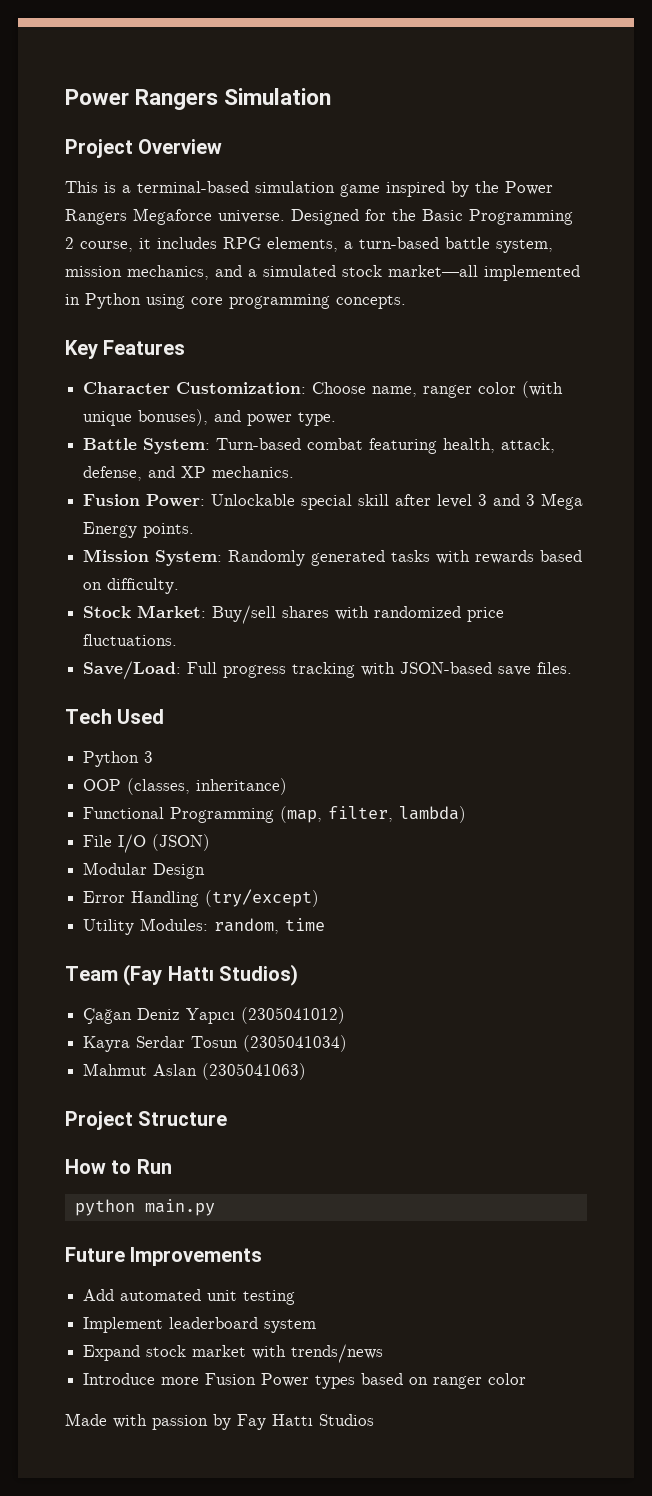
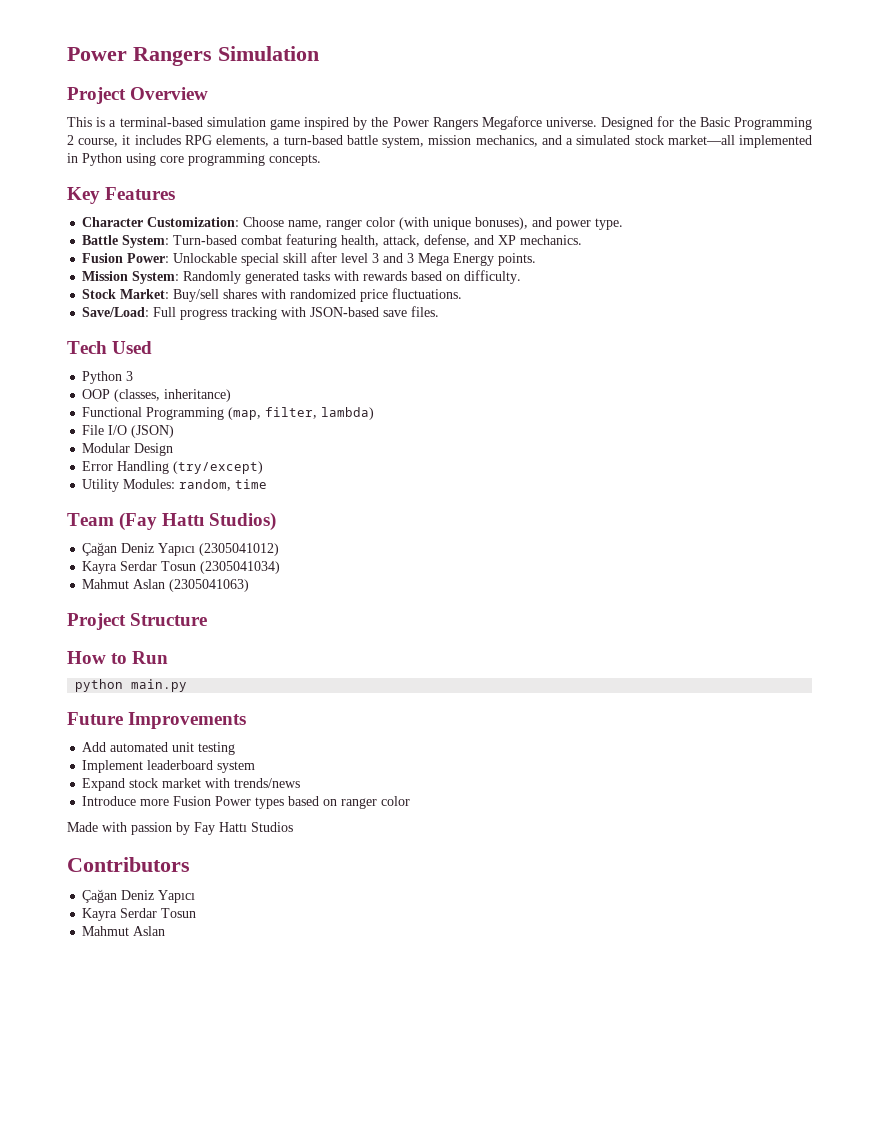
+ Contributors
+ Çağan Deniz Yapıcı
+ Kayra Serdar Tosun
+ Mahmut Aslan

